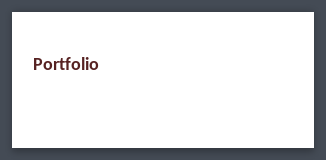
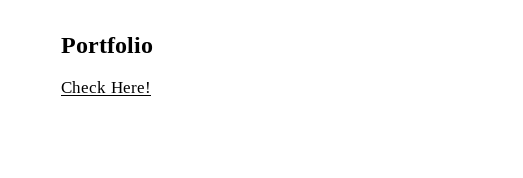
+ Check Here!

